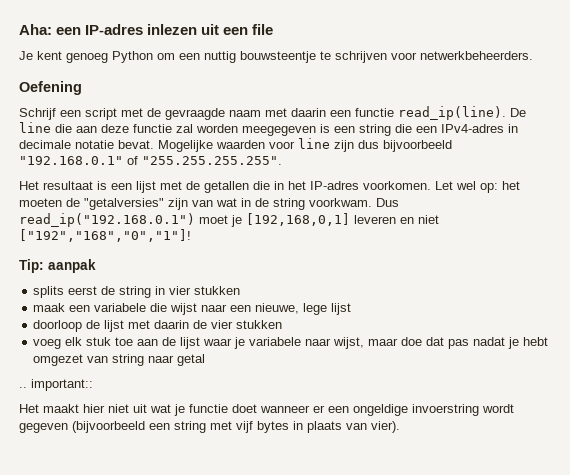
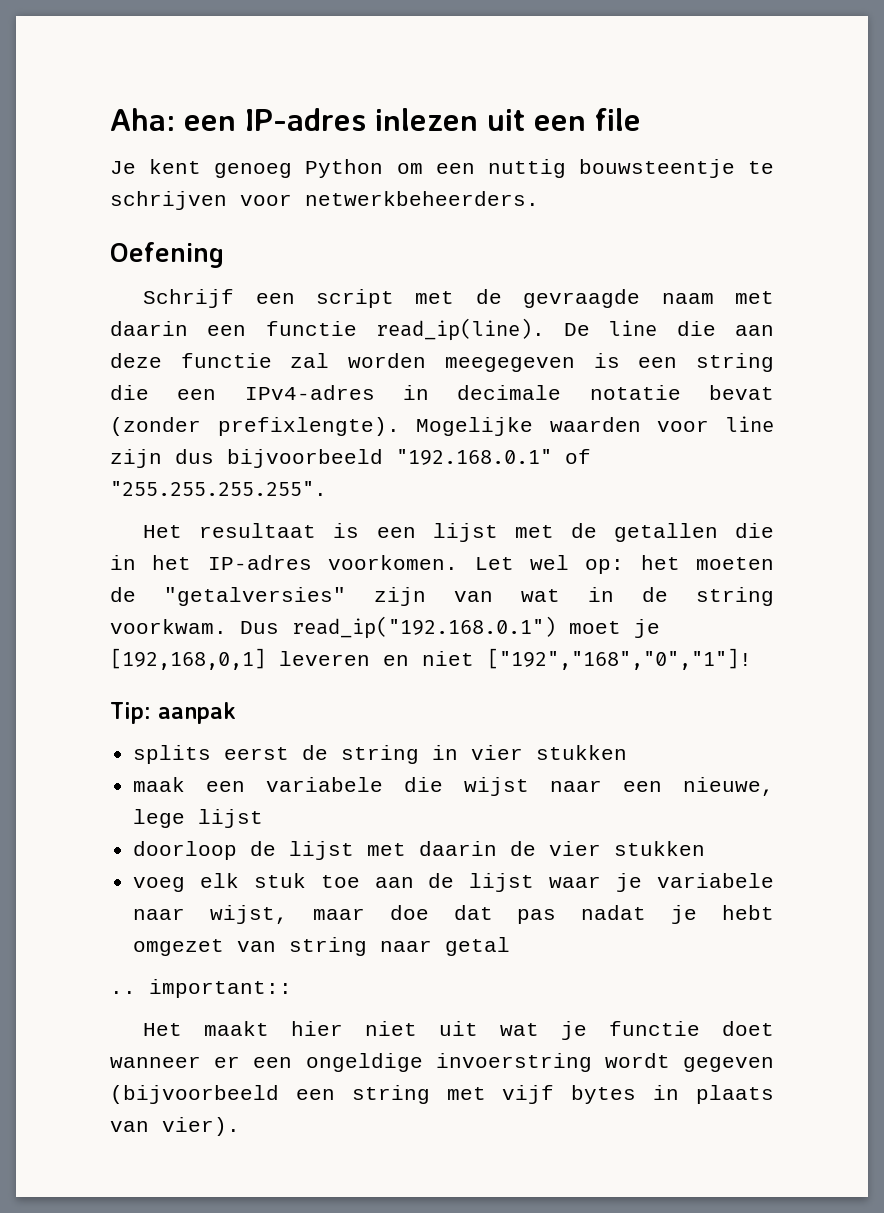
- De line die aan deze functie zal worden meegegeven is een string die een IPv4-adres in decimale notatie bevat.
+ De line die aan deze functie zal worden meegegeven is een string die een IPv4-adres in decimale notatie bevat (zonder prefixlengte).

